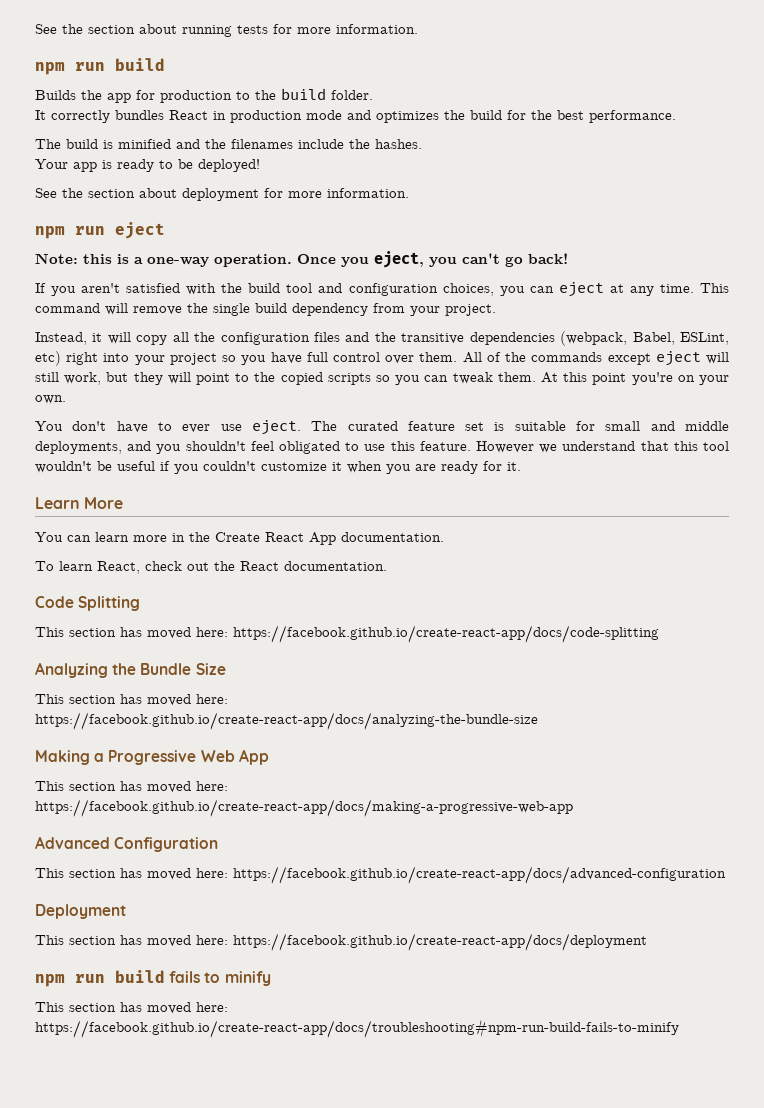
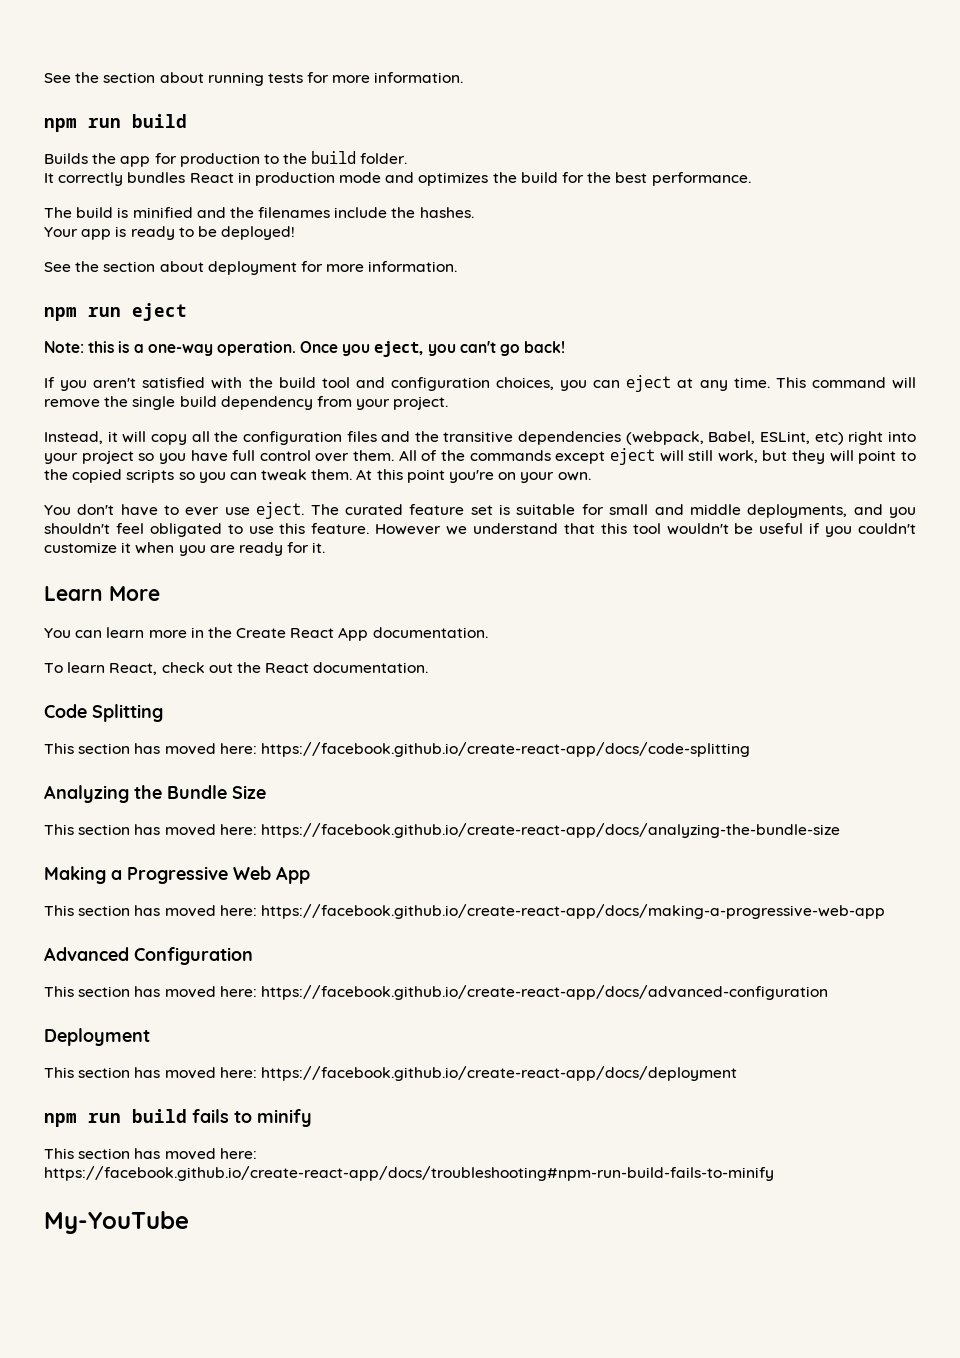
+ My-YouTube

